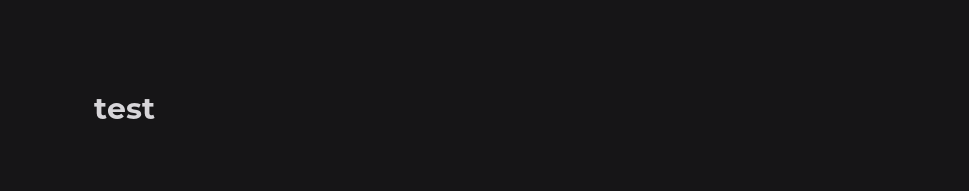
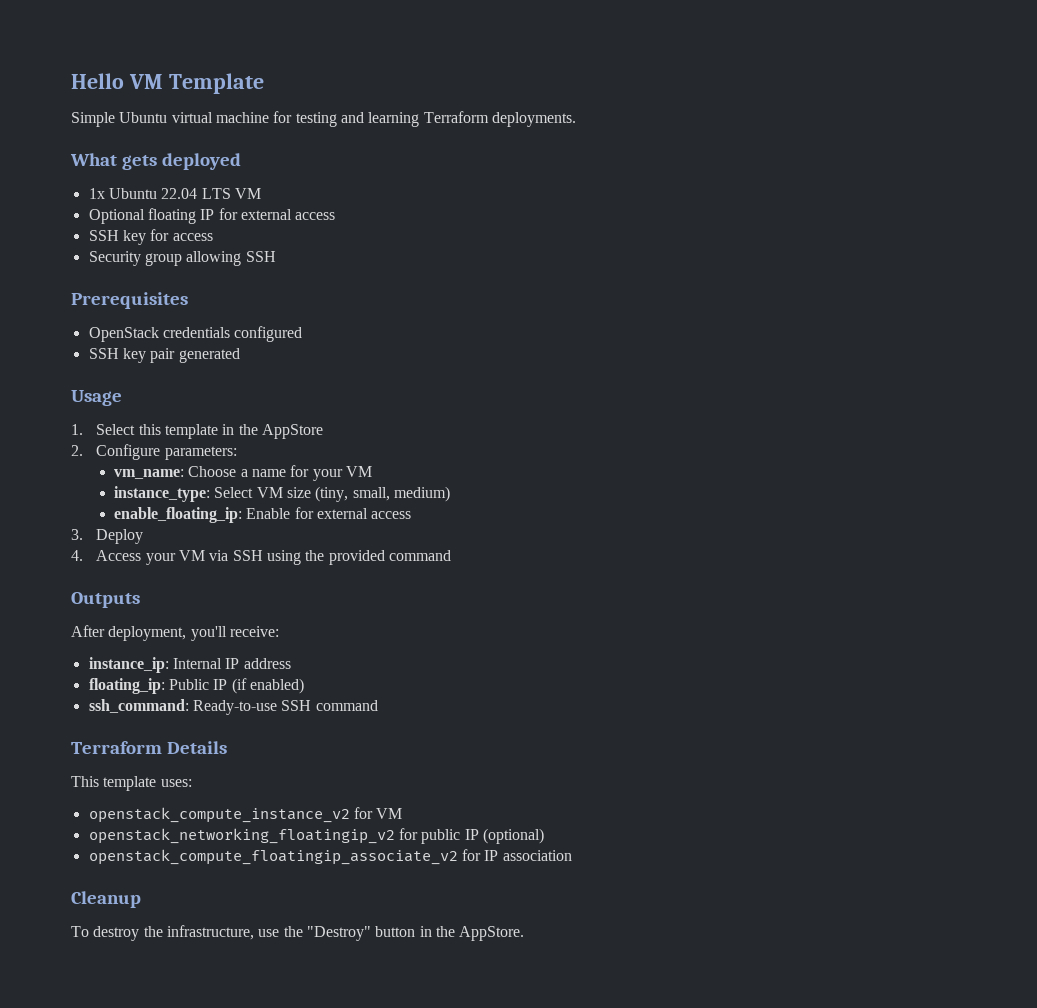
- test
+ Hello VM Template
+ Simple Ubuntu virtual machine for testing and learning Terraform deployments.
+ What gets deployed
+ 1x Ubuntu 22.04 LTS VM
+ Optional floating IP for external access
+ SSH key for access
+ Security group allowing SSH
+ Prerequisites
+ OpenStack credentials configured
+ SSH key pair generated
+ Usage
+ 1. Select this template in the AppStore
+ 2. Configure parameters:
+ vm_name: Choose a name for your VM
+ instance_type: Select VM size (tiny, small, medium)
+ enable_floating_ip: Enable for external access
+ 3. Deploy
+ 4. Access your VM via SSH using the provided command
+ Outputs
+ After deployment, you'll receive:
+ instance_ip: Internal IP address
+ floating_ip: Public IP (if enabled)
+ ssh_command: Ready-to-use SSH command
+ Terraform Details
+ This template uses:
+ openstack_compute_instance_v2 for VM
+ openstack_networking_floatingip_v2 for public IP (optional)
+ openstack_compute_floatingip_associate_v2 for IP association
+ Cleanup
+ To destroy the infrastructure, use the "Destroy" button in the AppStore.

